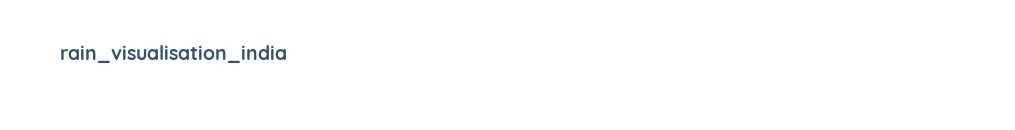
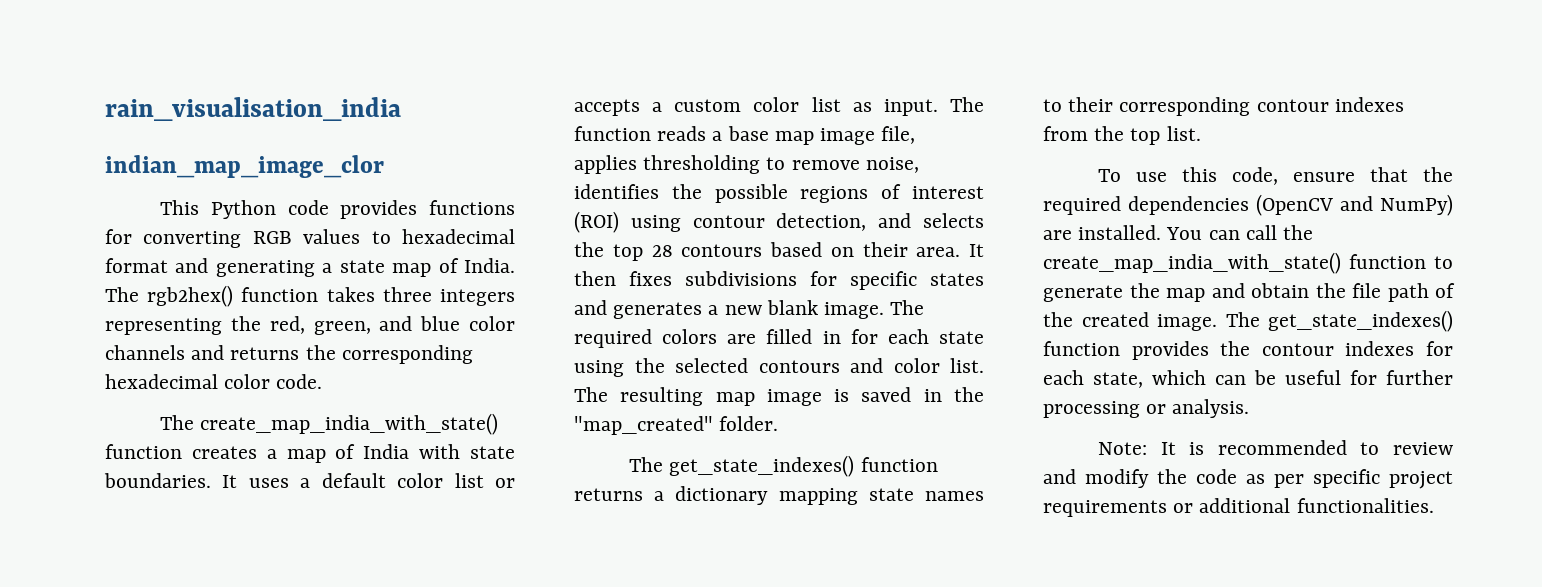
+ indian_map_image_clor
+ This Python code provides functions for converting RGB values to hexadecimal format and generating a state map of India. The rgb2hex() function takes three integers representing the red, green, and blue color channels and returns the corresponding hexadecimal color code.
+ The create_map_india_with_state() function creates a map of India with state boundaries. It uses a default color list or accepts a custom color list as input. The function reads a base map image file, applies thresholding to remove noise, identifies the possible regions of interest (ROI) using contour detection, and selects the top 28 contours based on their area. It then fixes subdivisions for specific states and generates a new blank image. The required colors are filled in for each state using the selected contours and color list. The resulting map image is saved in the "map_created" folder.
+ The get_state_indexes() function returns a dictionary mapping state names to their corresponding contour indexes from the top list.
+ To use this code, ensure that the required dependencies (OpenCV and NumPy) are installed. You can call the create_map_india_with_state() function to generate the map and obtain the file path of the created image. The get_state_indexes() function provides the contour indexes for each state, which can be useful for further processing or analysis.
+ Note: It is recommended to review and modify the code as per specific project requirements or additional functionalities.

